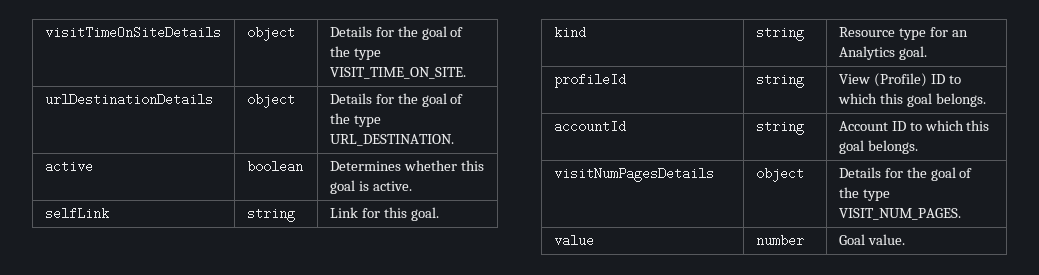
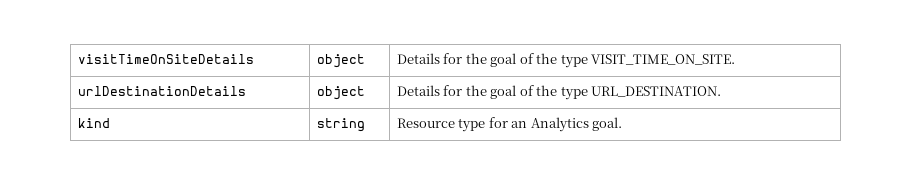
- active | boolean | Determines whether this goal is active.
- selfLink | string | Link for this goal.
- profileId | string | View (Profile) ID to which this goal belongs.
- accountId | string | Account ID to which this goal belongs.
- visitNumPagesDetails | object | Details for the goal of the type VISIT_NUM_PAGES.
- value | number | Goal value.

